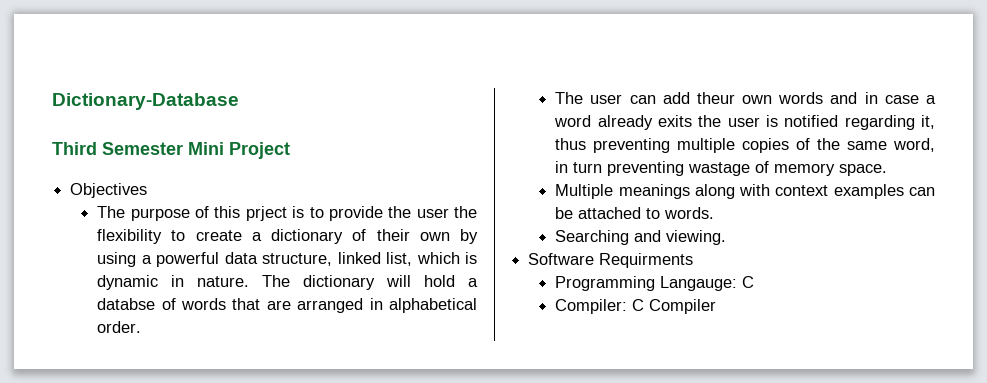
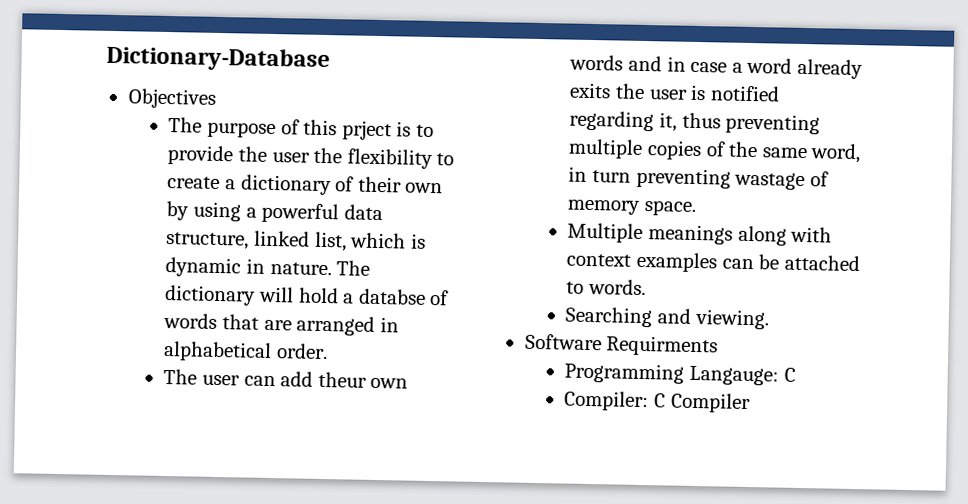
- Third Semester Mini Project

